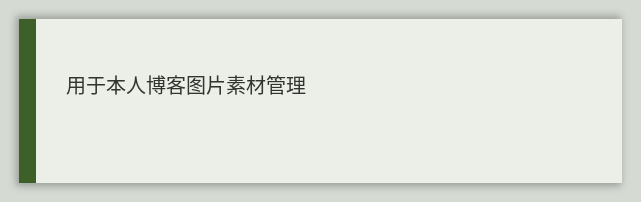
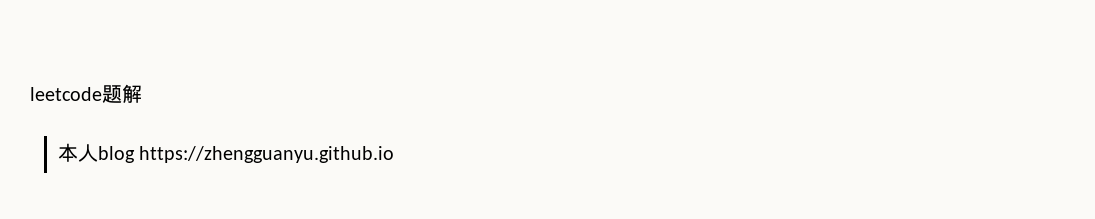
- 用于本人博客图片素材管理
+ leetcode题解
+ 本人blog https://zhengguanyu.github.io

